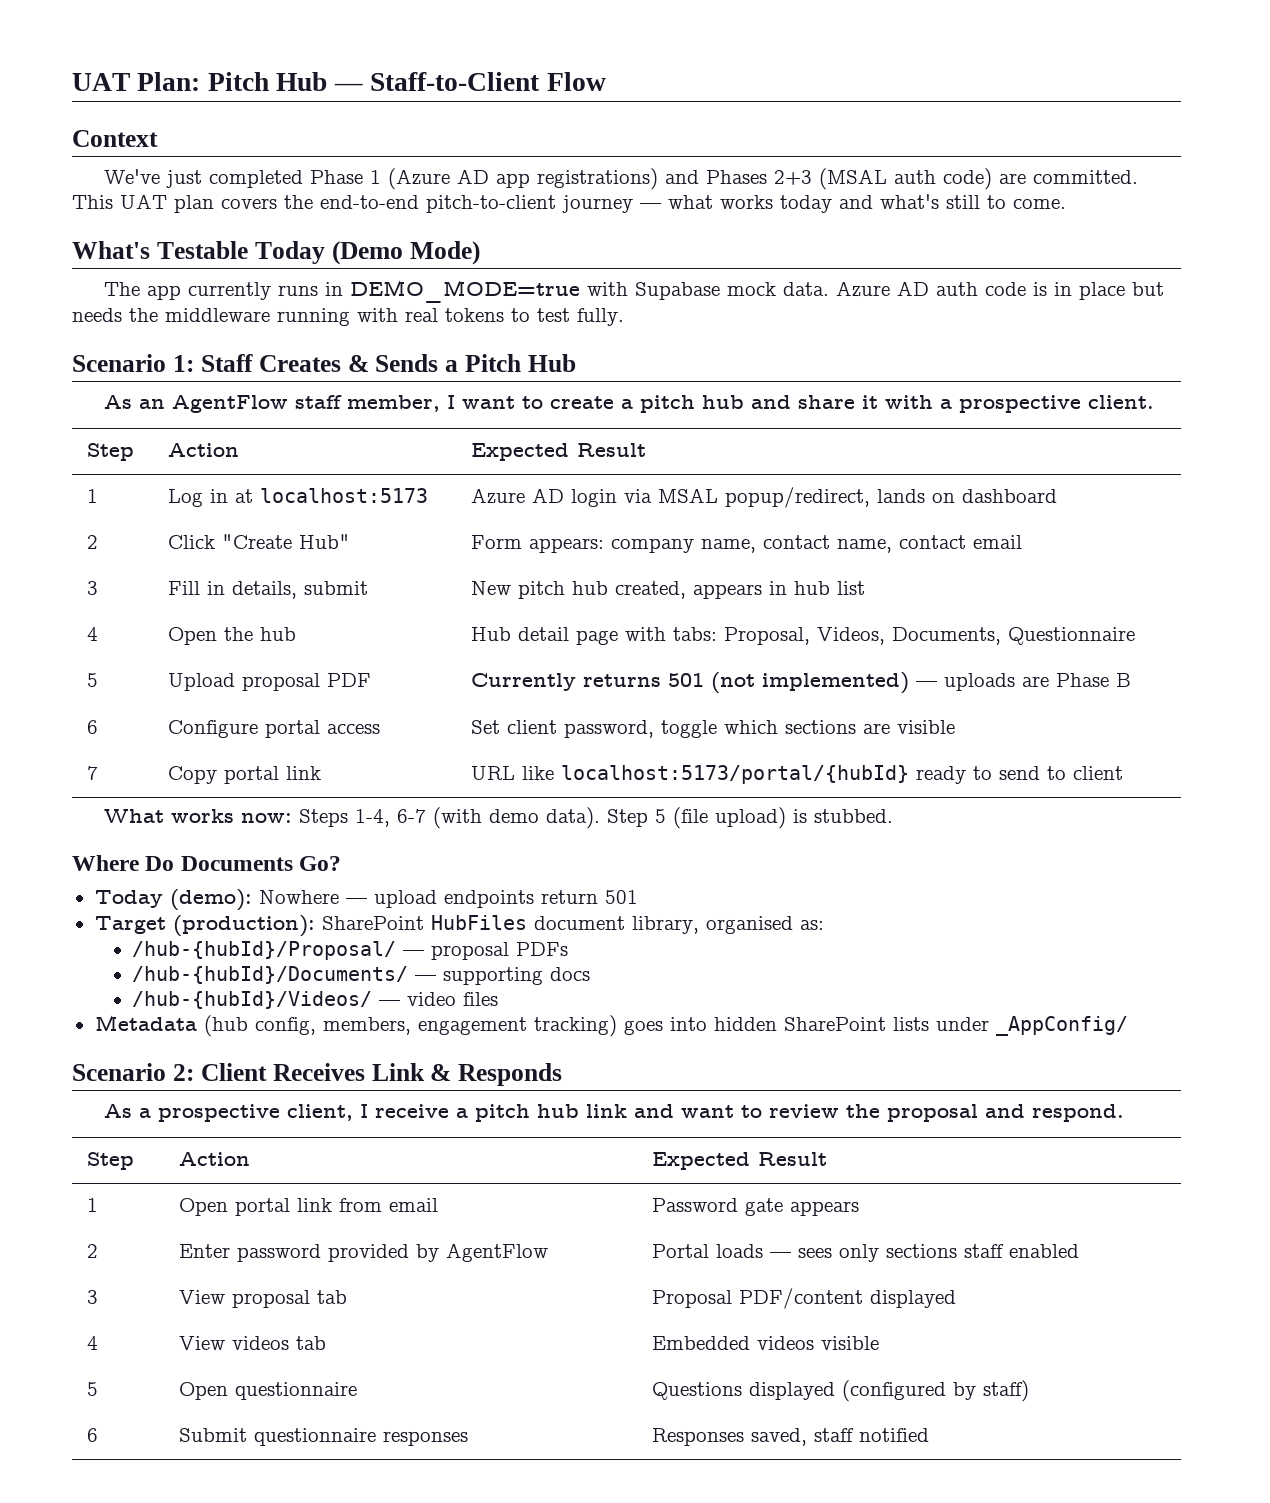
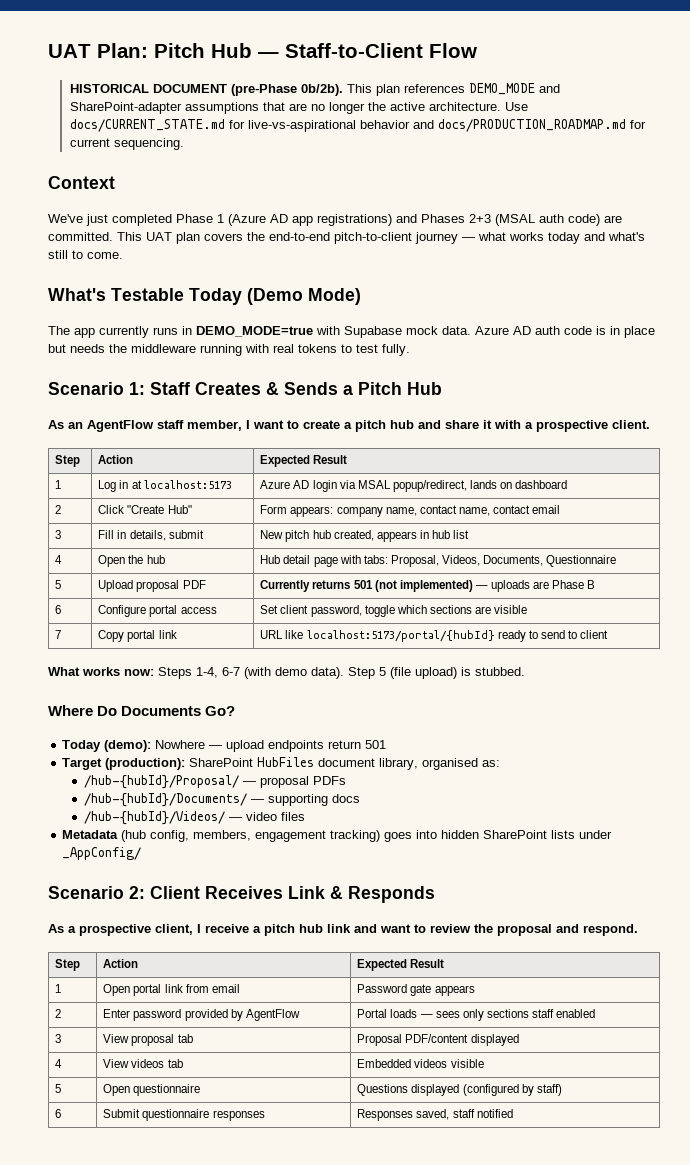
+ HISTORICAL DOCUMENT (pre-Phase 0b/2b). This plan references DEMO_MODE and SharePoint-adapter assumptions that are no longer the active architecture. Use docs/CURRENT_STATE.md for live-vs-aspirational behavior and docs/PRODUCTION_ROADMAP.md for current sequencing.

